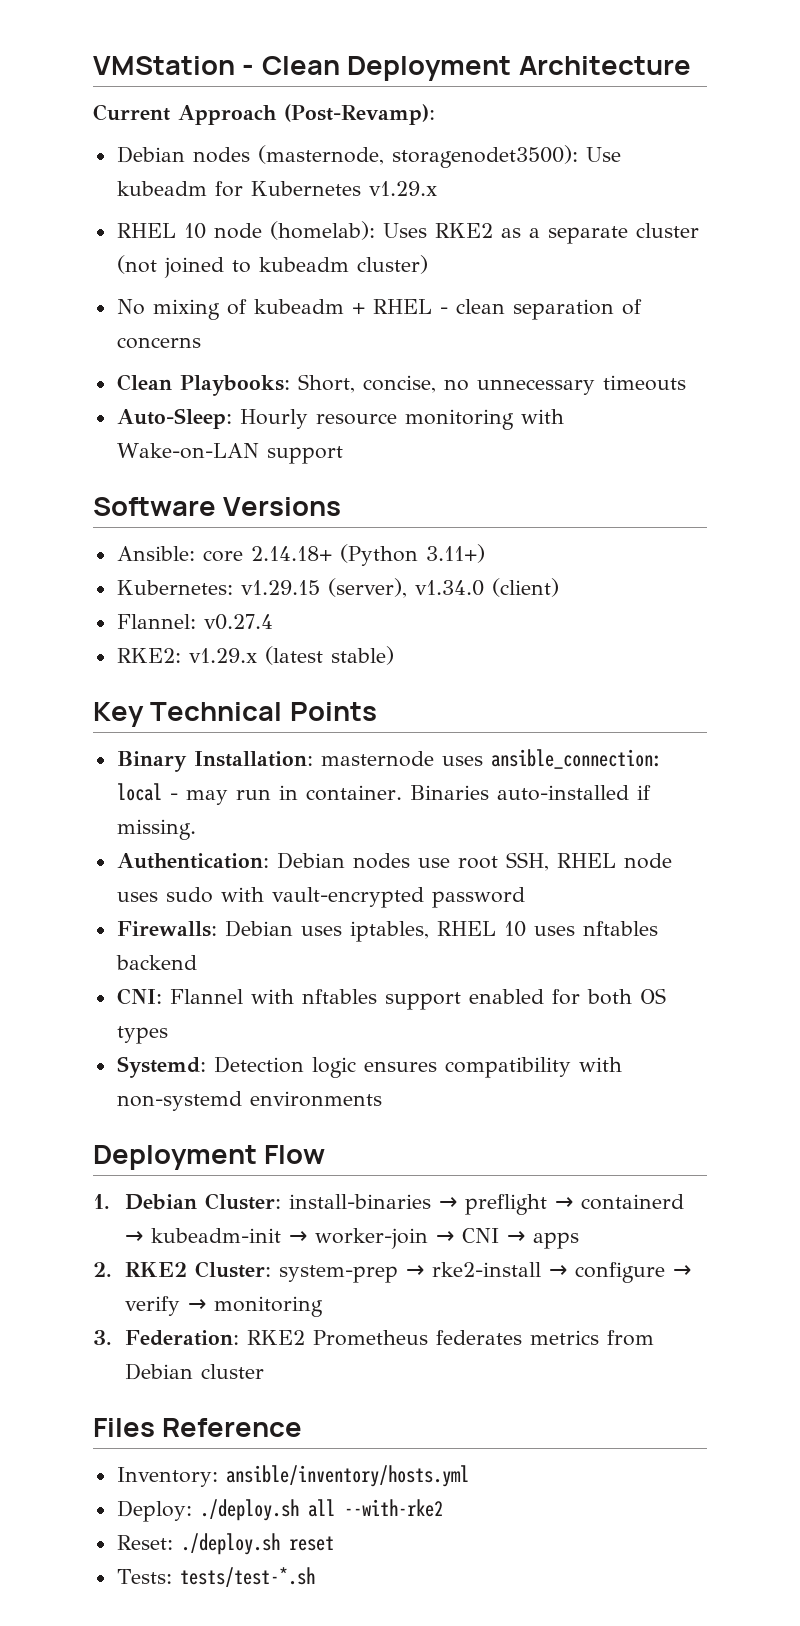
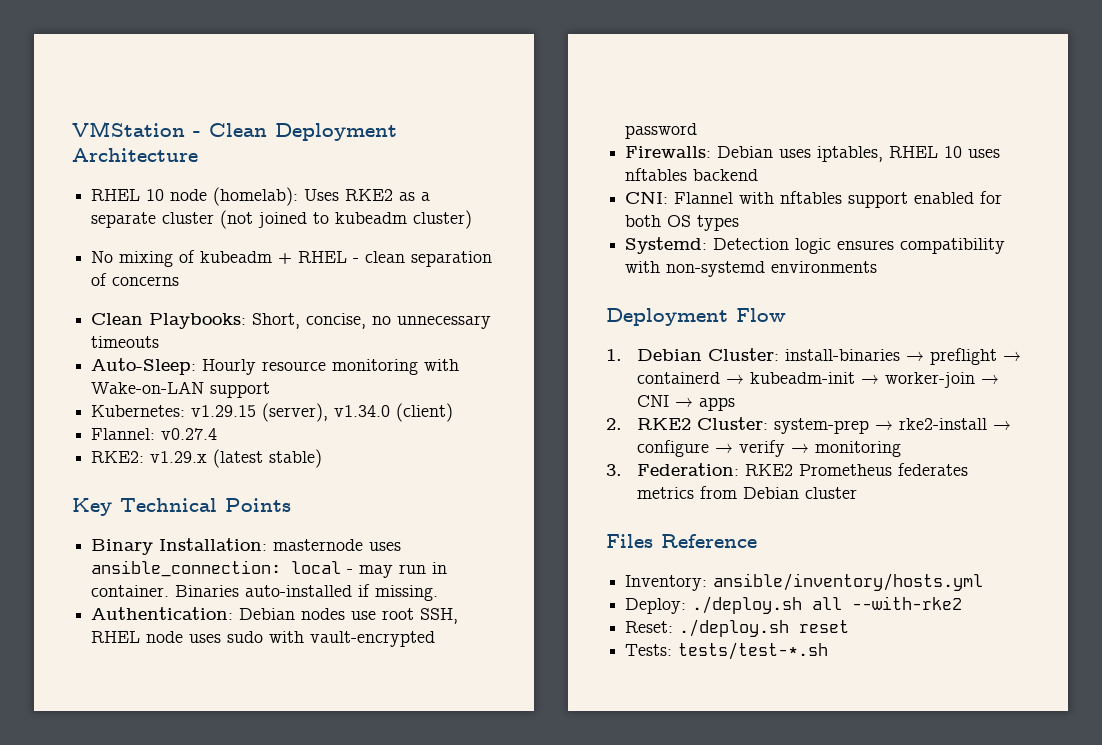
- Current Approach (Post-Revamp):
- Debian nodes (masternode, storagenodet3500): Use kubeadm for Kubernetes v1.29.x
- Software Versions
- Ansible: core 2.14.18+ (Python 3.11+)

